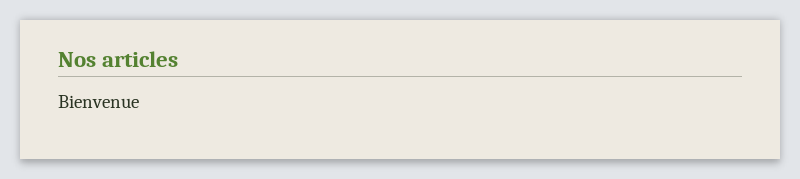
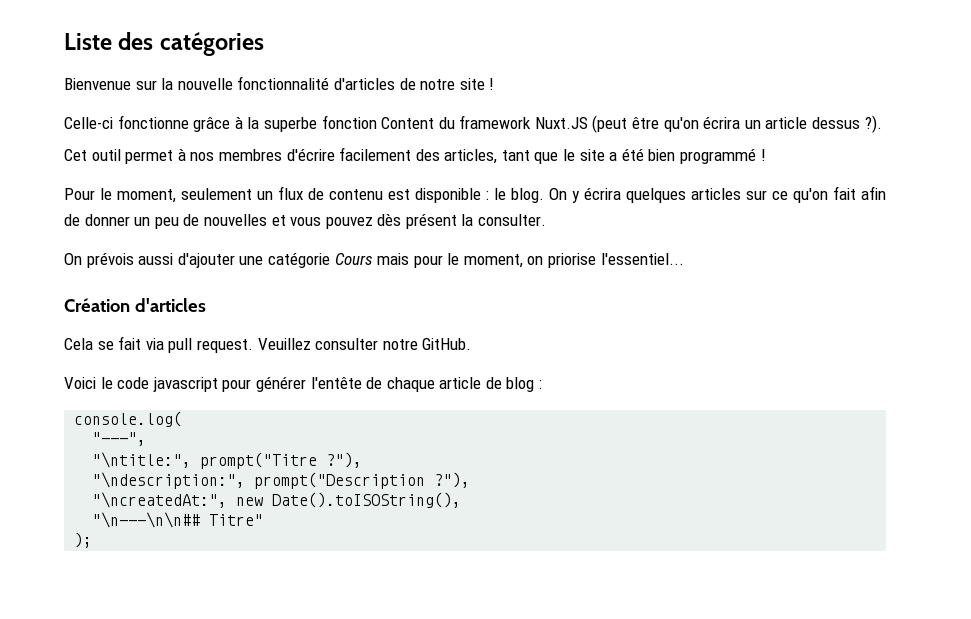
- Nos articles
- Bienvenue
+ Liste des catégories
+ Bienvenue sur la nouvelle fonctionnalité d'articles de notre site !
+ Celle-ci fonctionne grâce à la superbe fonction Content du framework Nuxt.JS (peut être qu'on écrira un article dessus ?).
+ Cet outil permet à nos membres d'écrire facilement des articles, tant que le site a été bien programmé !
+ Pour le moment, seulement un flux de contenu est disponible : le blog. On y écrira quelques articles sur ce qu'on fait afin de donner un peu de nouvelles et vous pouvez dès présent la consulter.
+ On prévois aussi d'ajouter une catégorie Cours mais pour le moment, on priorise l'essentiel...
+ Création d'articles
+ Cela se fait via pull request. Veuillez consulter notre GitHub.
+ Voici le code javascript pour générer l'entête de chaque article de blog :
+ console.log(
+ "---",
+ "\ntitle:", prompt("Titre ?"),
+ "\ndescription:", prompt("Description ?"),
+ "\ncreatedAt:", new Date().toISOString(),
+ "\n---\n\n## Titre"
+ );

